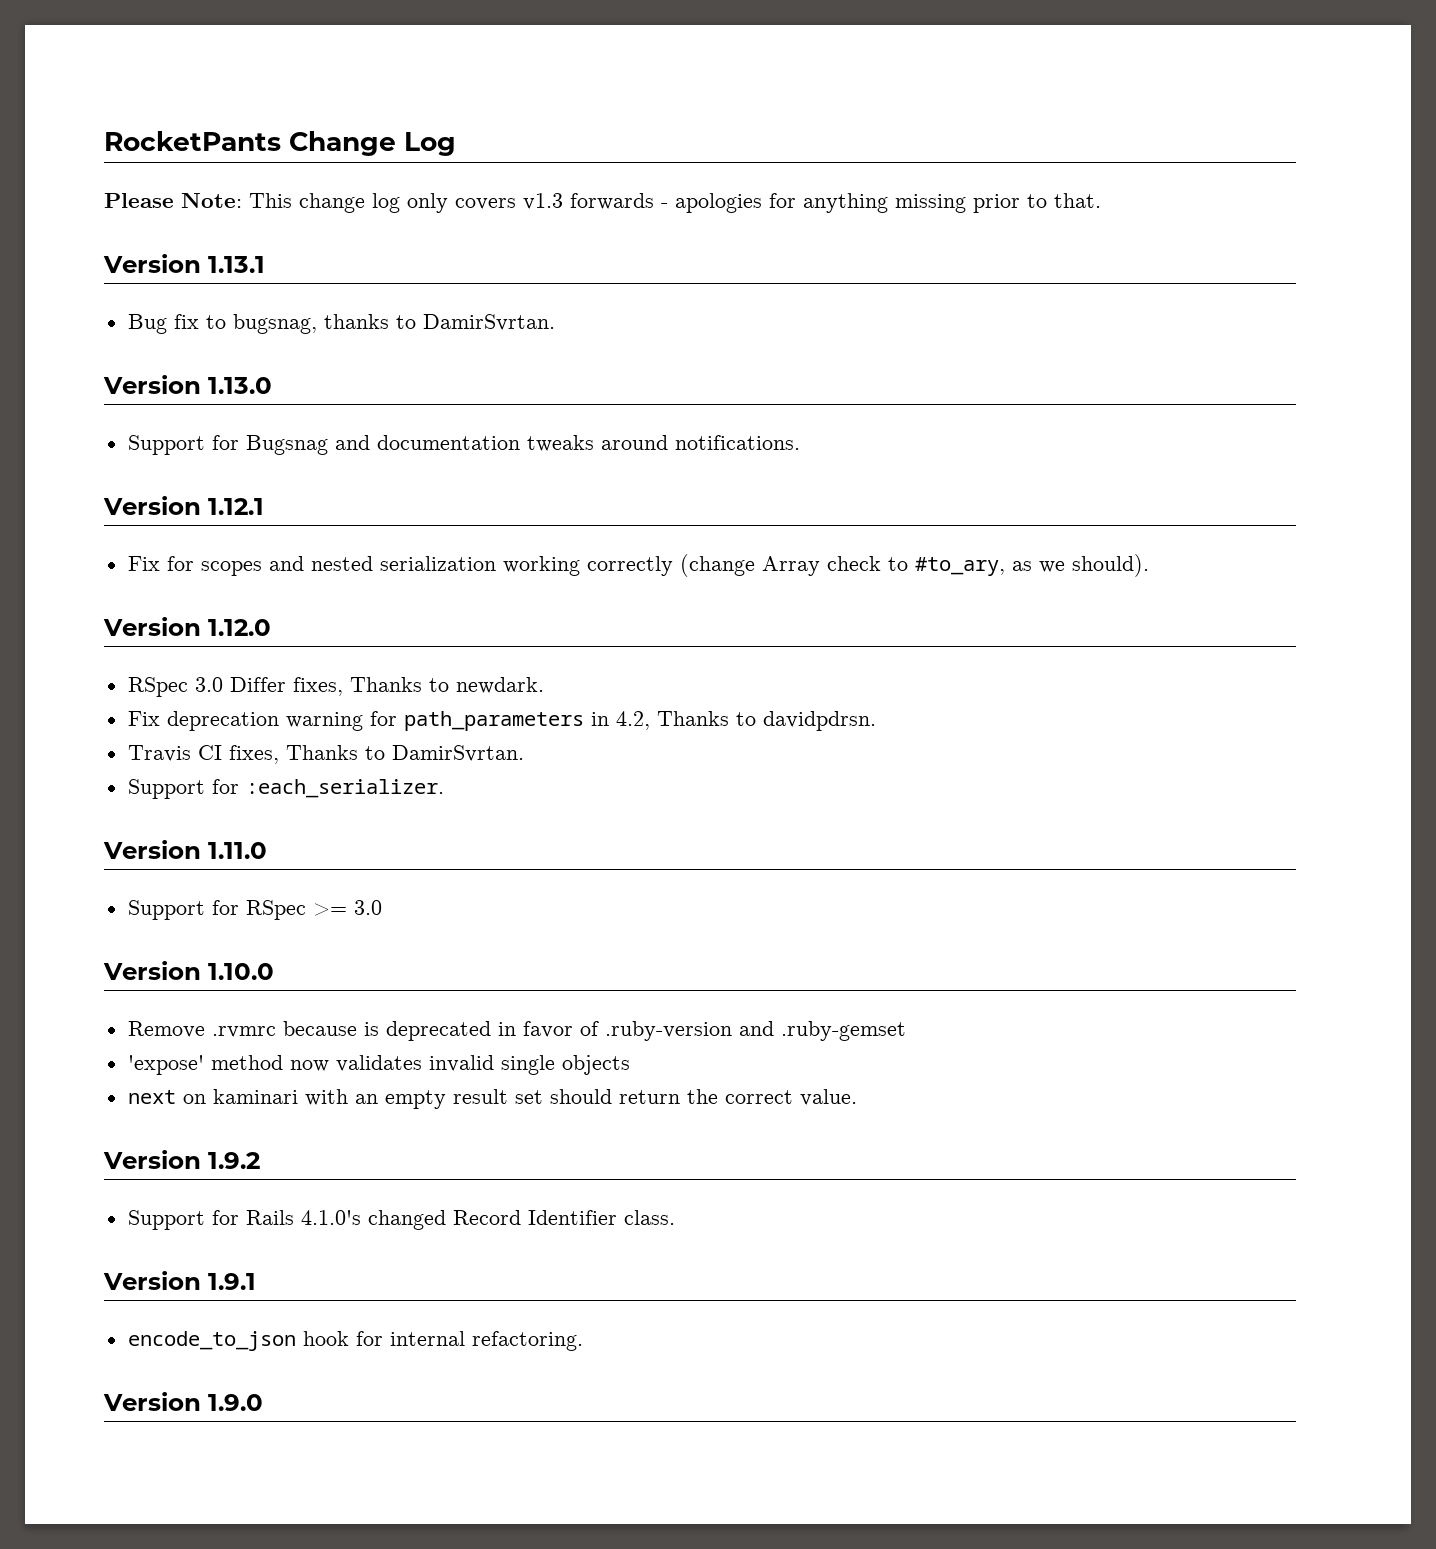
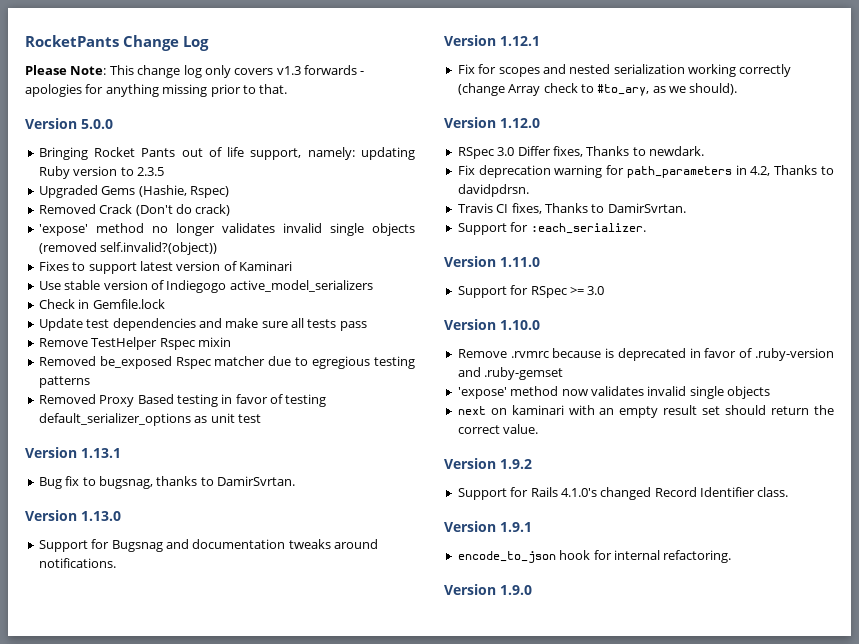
+ Version 5.0.0
+ Bringing Rocket Pants out of life support, namely: updating Ruby version to 2.3.5
+ Upgraded Gems (Hashie, Rspec)
+ Removed Crack (Don't do crack)
+ 'expose' method no longer validates invalid single objects (removed self.invalid?(object))
+ Fixes to support latest version of Kaminari
+ Use stable version of Indiegogo active_model_serializers
+ Check in Gemfile.lock
+ Update test dependencies and make sure all tests pass
+ Remove TestHelper Rspec mixin
+ Removed be_exposed Rspec matcher due to egregious testing patterns
+ Removed Proxy Based testing in favor of testing default_serializer_options as unit test

